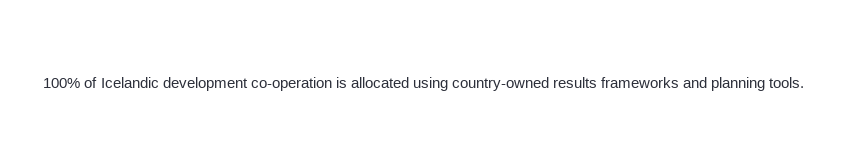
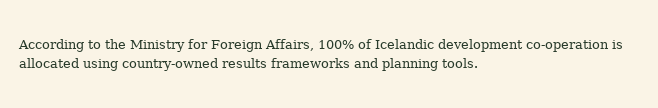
- 100% of Icelandic development co-operation is allocated using country-owned results frameworks and planning tools.
+ According to the Ministry for Foreign Affairs, 100% of Icelandic development co-operation is allocated using country-owned results frameworks and planning tools.

